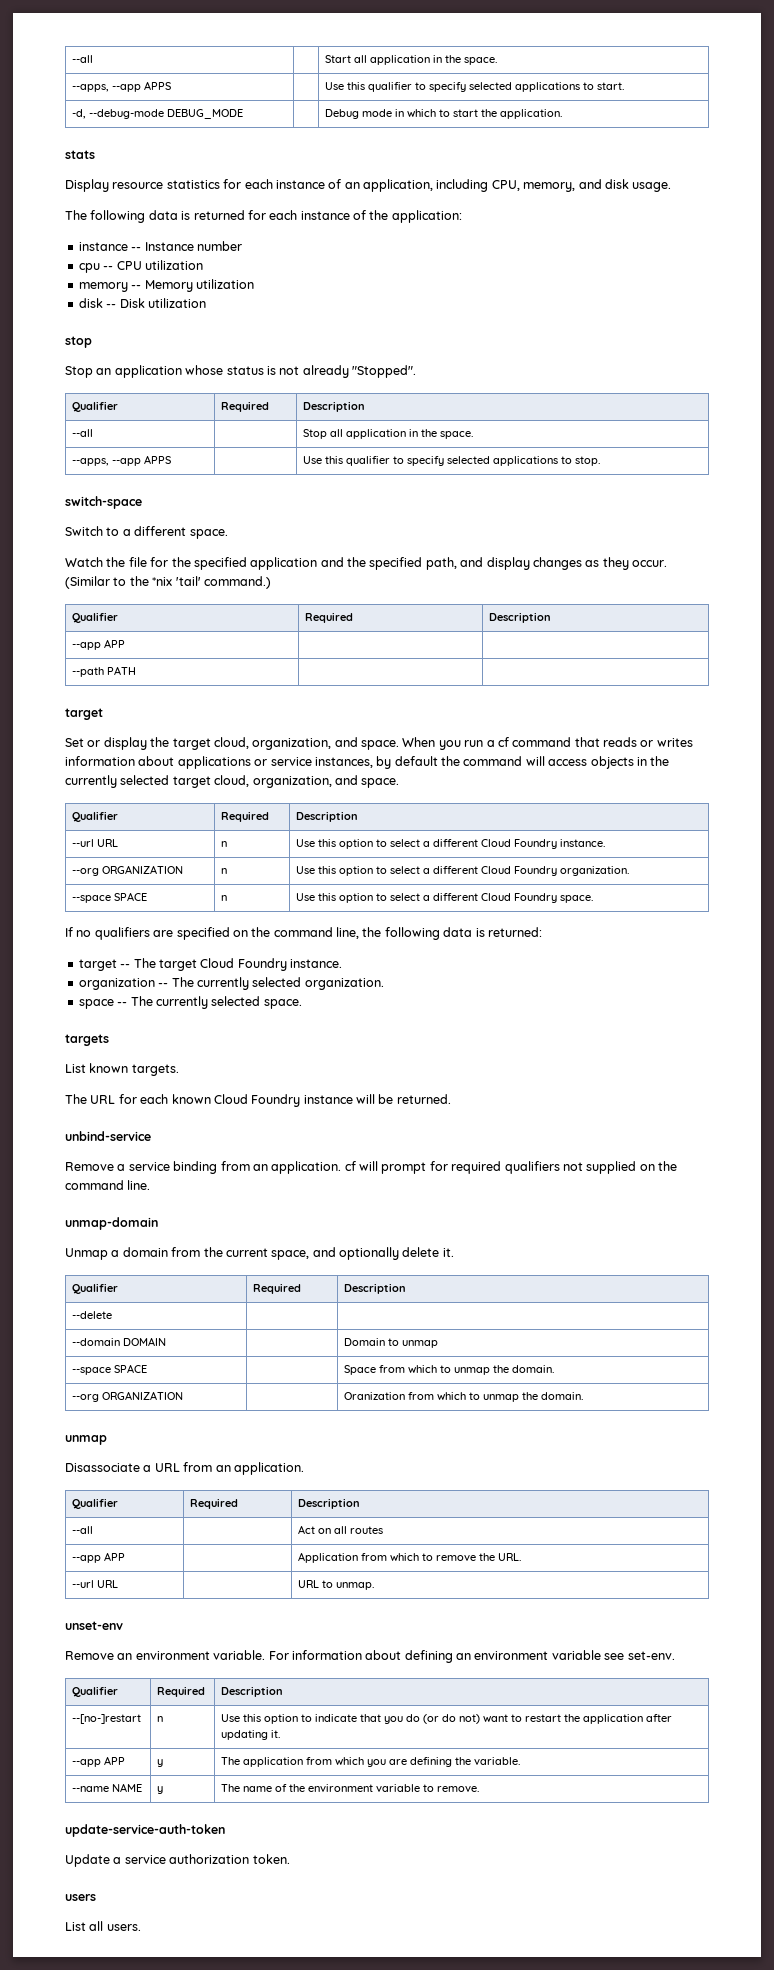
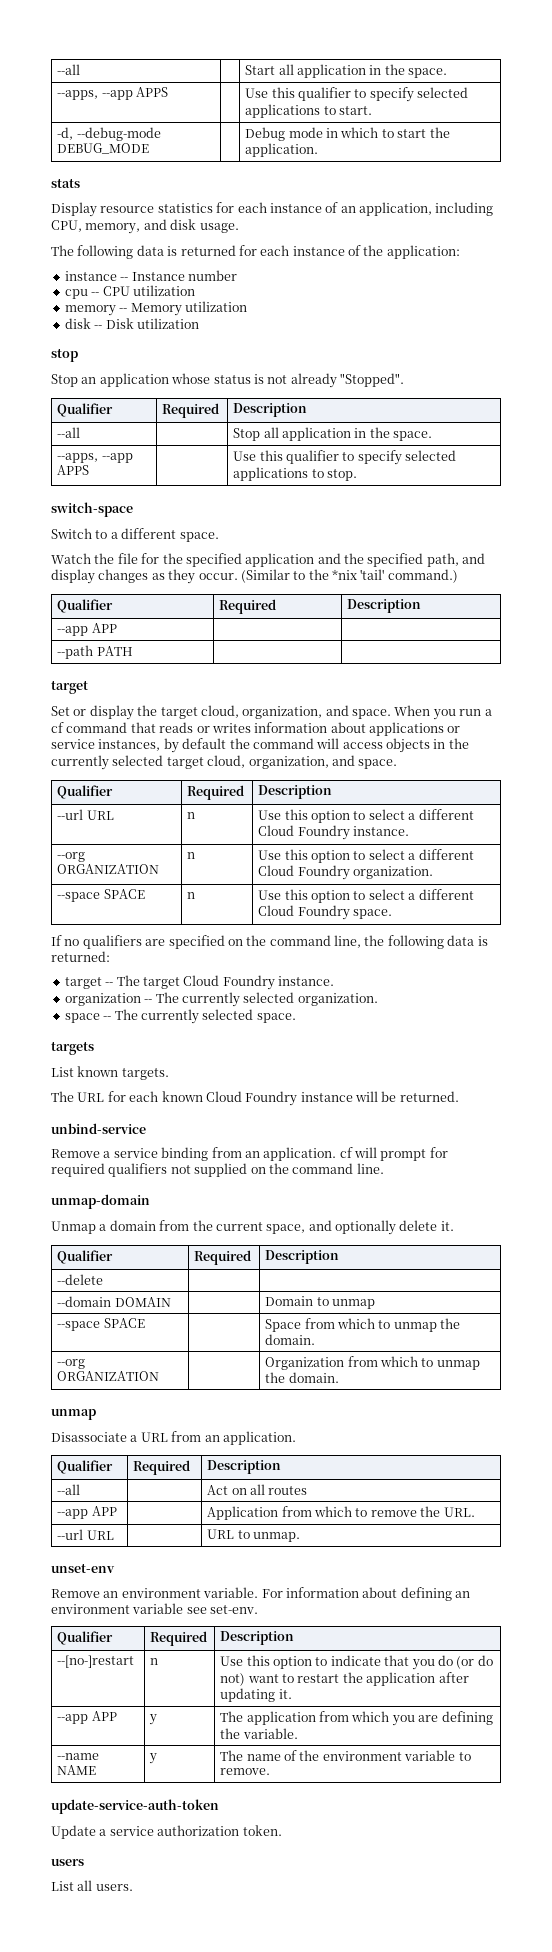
- --org ORGANIZATION | | Oranization from which to unmap the domain.
+ --org ORGANIZATION | | Organization from which to unmap the domain.

